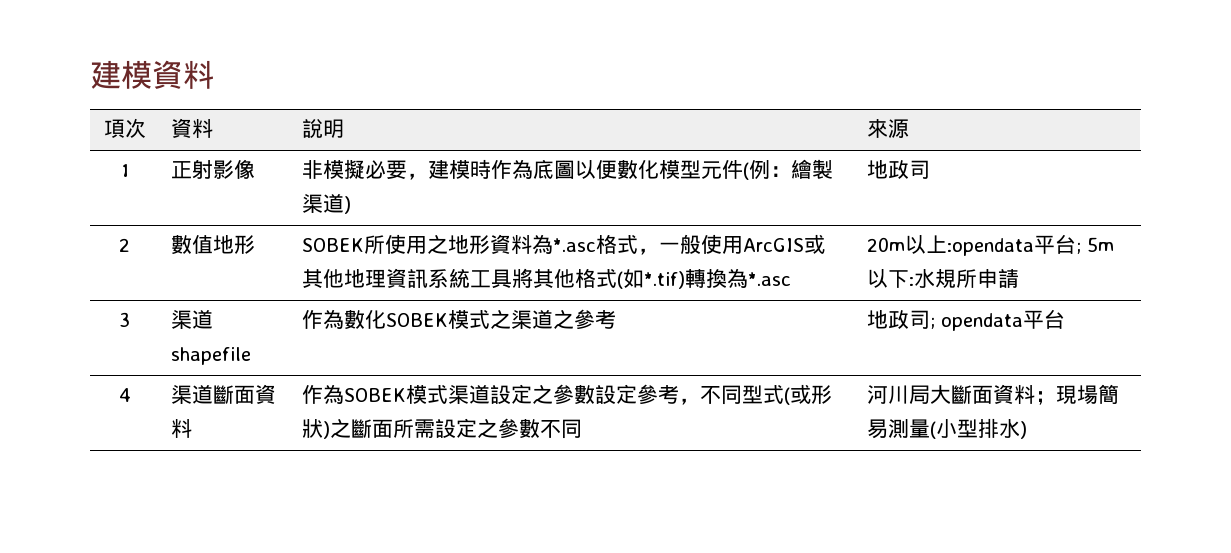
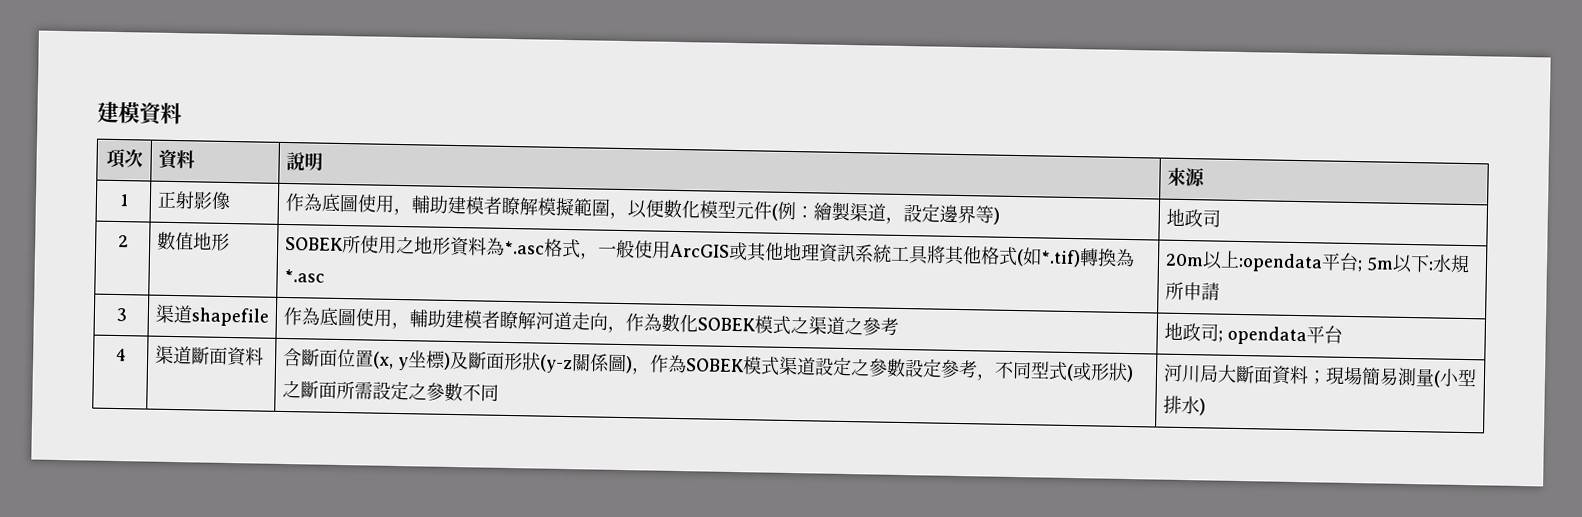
- 1 | 正射影像 | 非模擬必要，建模時作為底圖以便數化模型元件(例：繪製渠道) | 地政司
+ 1 | 正射影像 | 作為底圖使用，輔助建模者瞭解模擬範圍，以便數化模型元件(例：繪製渠道，設定邊界等) | 地政司
- 3 | 渠道shapefile | 作為數化SOBEK模式之渠道之參考 | 地政司; opendata平台
+ 3 | 渠道shapefile | 作為底圖使用，輔助建模者瞭解河道走向，作為數化SOBEK模式之渠道之參考 | 地政司; opendata平台
- 作為SOBEK模式渠道設定之參數設定參考，不同型式(或形狀)之斷面所需設定之參數不同
+ 含斷面位置(x, y坐標)及斷面形狀(y-z關係圖)，作為SOBEK模式渠道設定之參數設定參考，不同型式(或形狀)之斷面所需設定之參數不同

